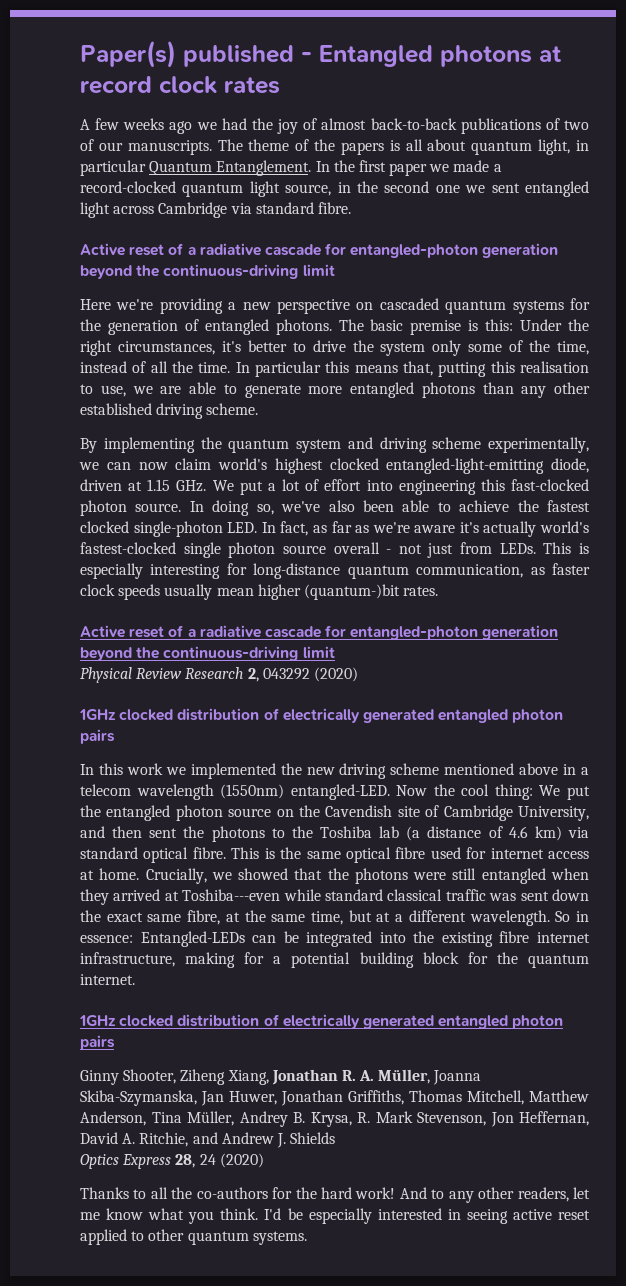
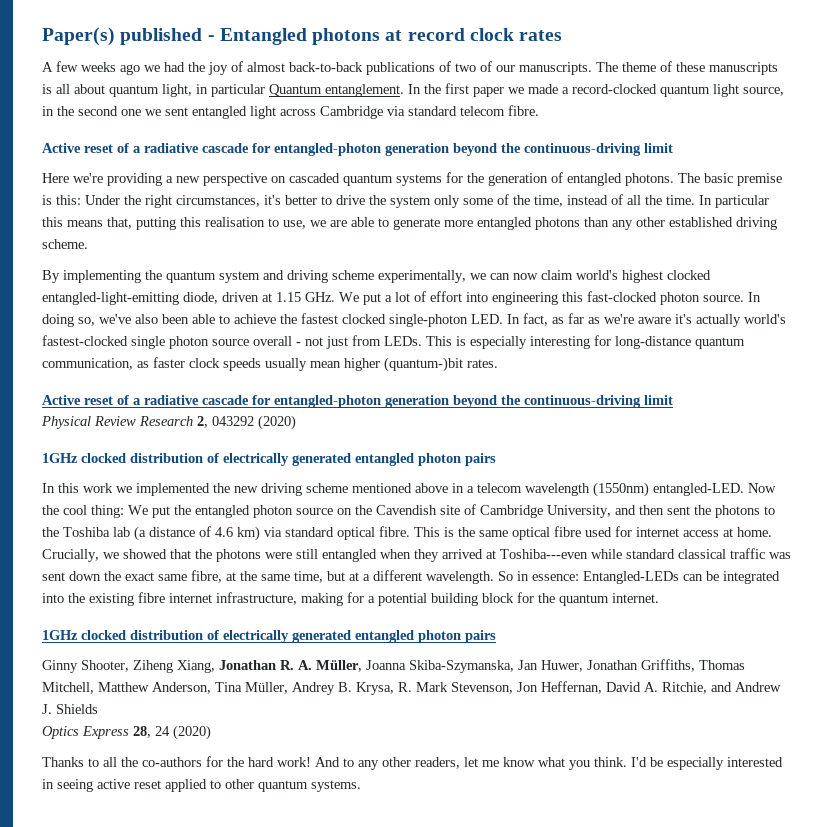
- The theme of the papers is all about quantum light, in particular Quantum Entanglement.
+ The theme of these manuscripts is all about quantum light, in particular Quantum entanglement.
- In the first paper we made a record-clocked quantum light source, in the second one we sent entangled light across Cambridge via standard fibre.
+ In the first paper we made a record-clocked quantum light source, in the second one we sent entangled light across Cambridge via standard telecom fibre.

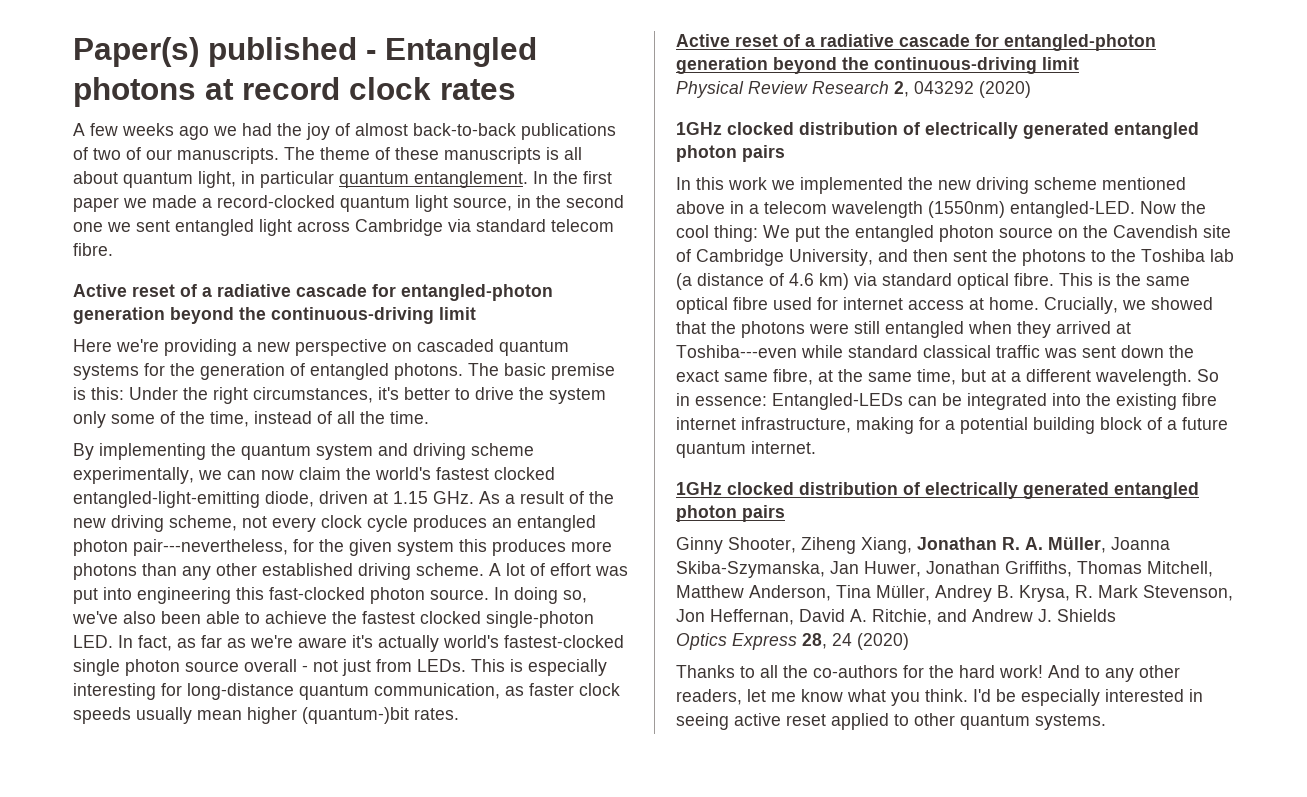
- The theme of these manuscripts is all about quantum light, in particular Quantum entanglement.
+ The theme of these manuscripts is all about quantum light, in particular quantum entanglement.
- In particular this means that, putting this realisation to use, we are able to generate more entangled photons than any other established driving scheme.
- By implementing the quantum system and driving scheme experimentally, we can now claim world's highest clocked entangled-light-emitting diode, driven at 1.15 GHz. We put a lot of effort into engineering this fast-clocked photon source.
+ By implementing the quantum system and driving scheme experimentally, we can now claim the world's fastest clocked entangled-light-emitting diode, driven at 1.15 GHz. As a result of the new driving scheme, not every clock cycle produces an entangled photon pair---nevertheless, for the given system this produces more photons than any other established driving scheme. A lot of effort was put into engineering this fast-clocked photon source.
- So in essence: Entangled-LEDs can be integrated into the existing fibre internet infrastructure, making for a potential building block for the quantum internet.
+ So in essence: Entangled-LEDs can be integrated into the existing fibre internet infrastructure, making for a potential building block of a future quantum internet.

